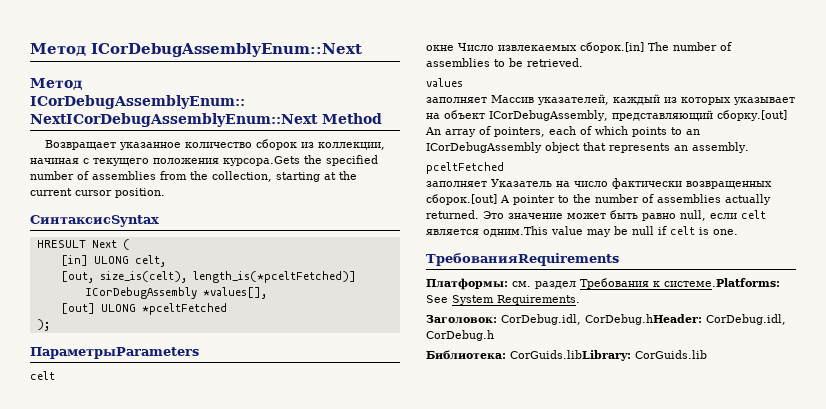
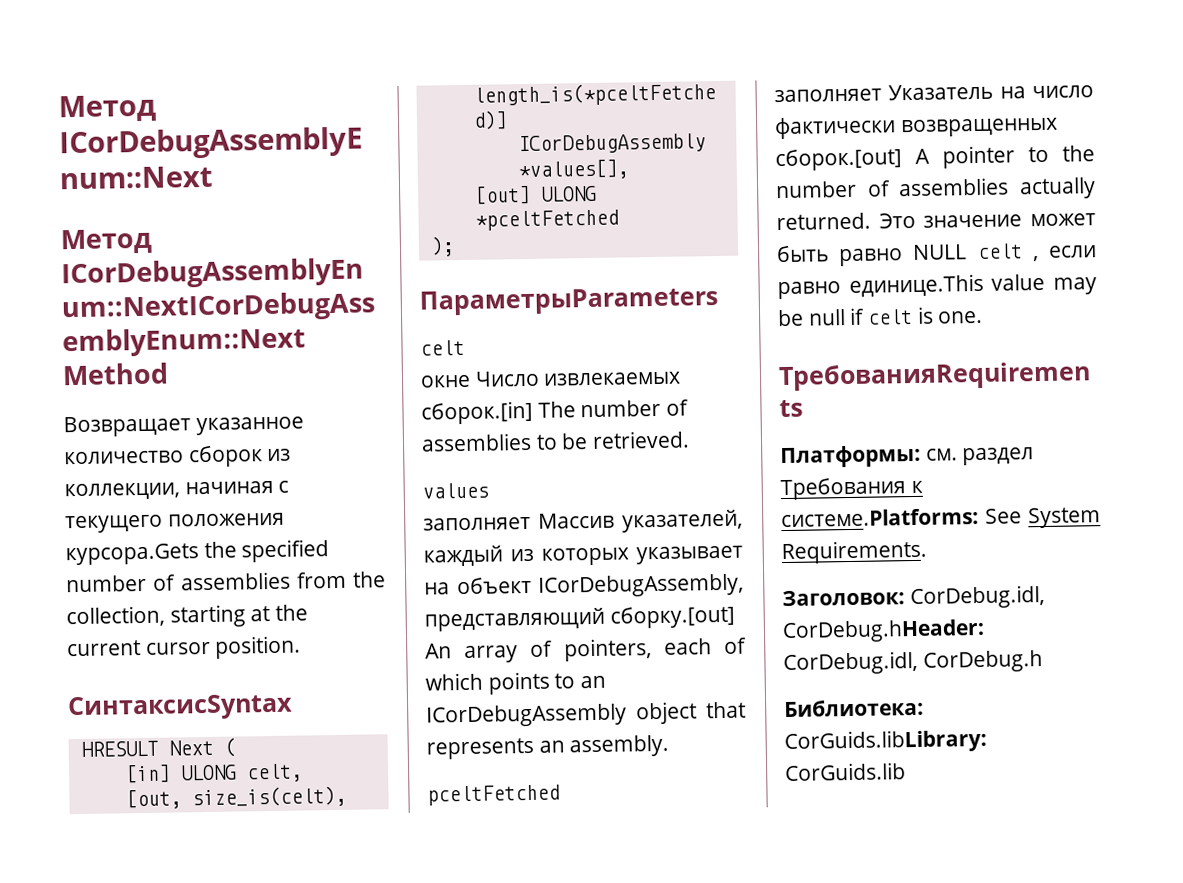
- Это значение может быть равно null, если celt является одним.This value may be null if celt is one.
+ Это значение может быть равно NULL celt , если равно единице.This value may be null if celt is one.

